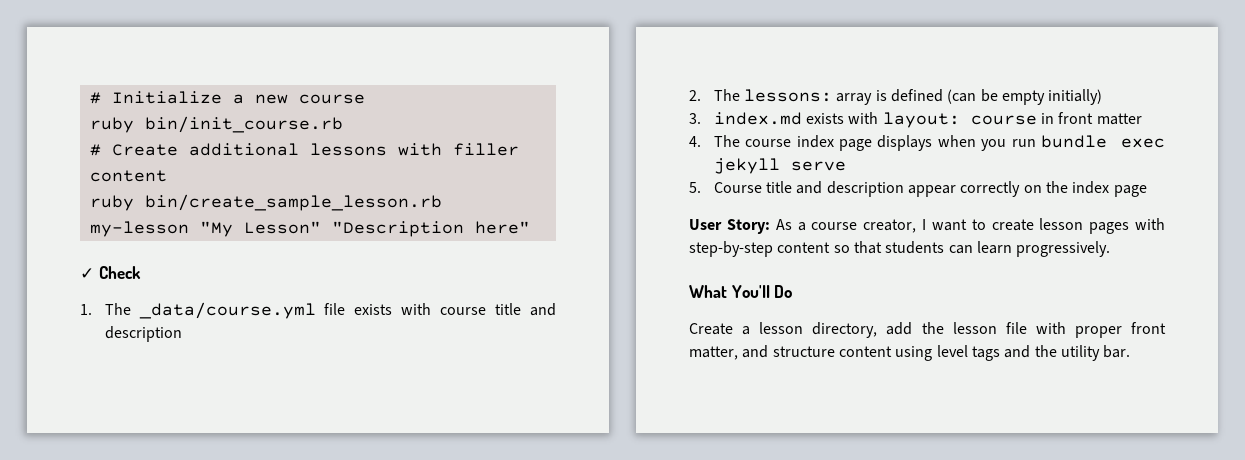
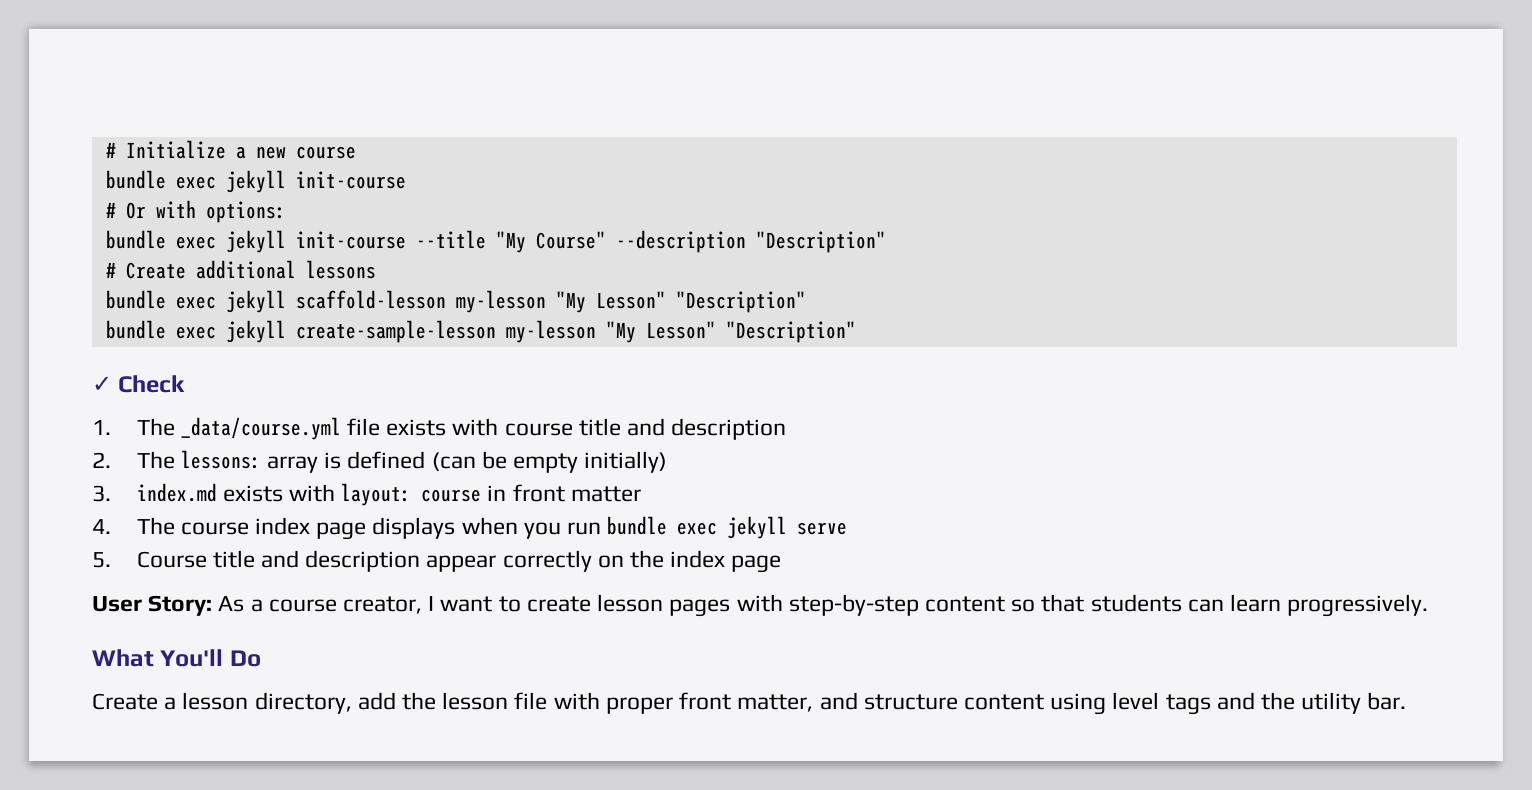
  # Initialize a new course
- ruby bin/init_course.rb
- # Create additional lessons with filler content
- ruby bin/create_sample_lesson.rb my-lesson "My Lesson" "Description here"
+ bundle exec jekyll init-course
+ # Or with options:
+ bundle exec jekyll init-course --title "My Course" --description "Description"
+ # Create additional lessons
+ bundle exec jekyll scaffold-lesson my-lesson "My Lesson" "Description"
+ bundle exec jekyll create-sample-lesson my-lesson "My Lesson" "Description"

